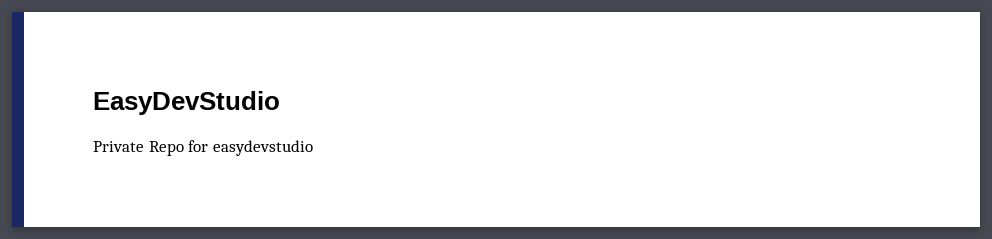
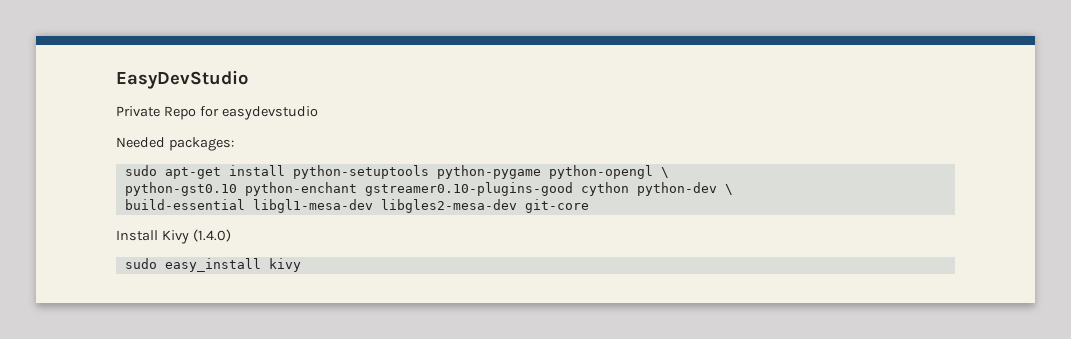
+ Needed packages:
+ sudo apt-get install python-setuptools python-pygame python-opengl \
+ python-gst0.10 python-enchant gstreamer0.10-plugins-good cython python-dev \
+ build-essential libgl1-mesa-dev libgles2-mesa-dev git-core
+ Install Kivy (1.4.0)
+ sudo easy_install kivy

